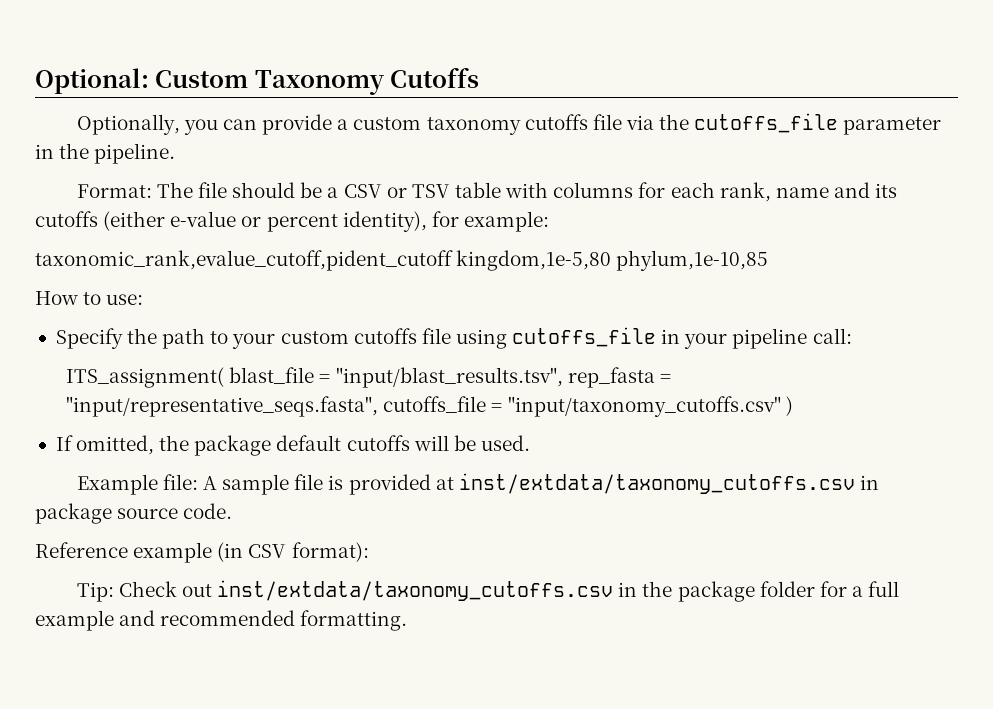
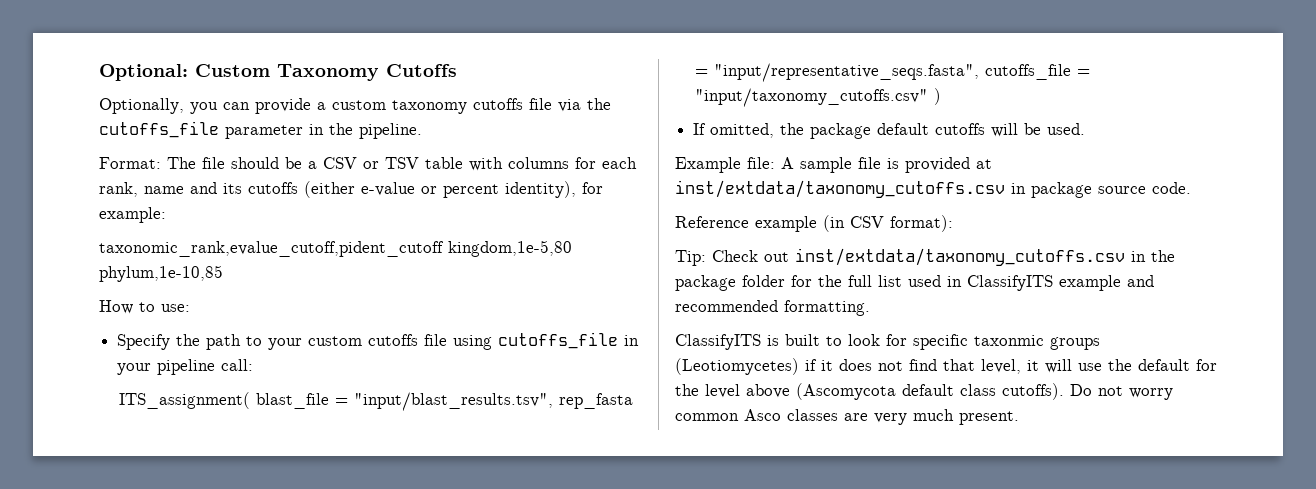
- Tip: Check out inst/extdata/taxonomy_cutoffs.csv in the package folder for a full example and recommended formatting.
+ Tip: Check out inst/extdata/taxonomy_cutoffs.csv in the package folder for the full list used in ClassifyITS example and recommended formatting.
+ ClassifyITS is built to look for specific taxonmic groups (Leotiomycetes) if it does not find that level, it will use the default for the level above (Ascomycota default class cutoffs). Do not worry common Asco classes are very much present.

